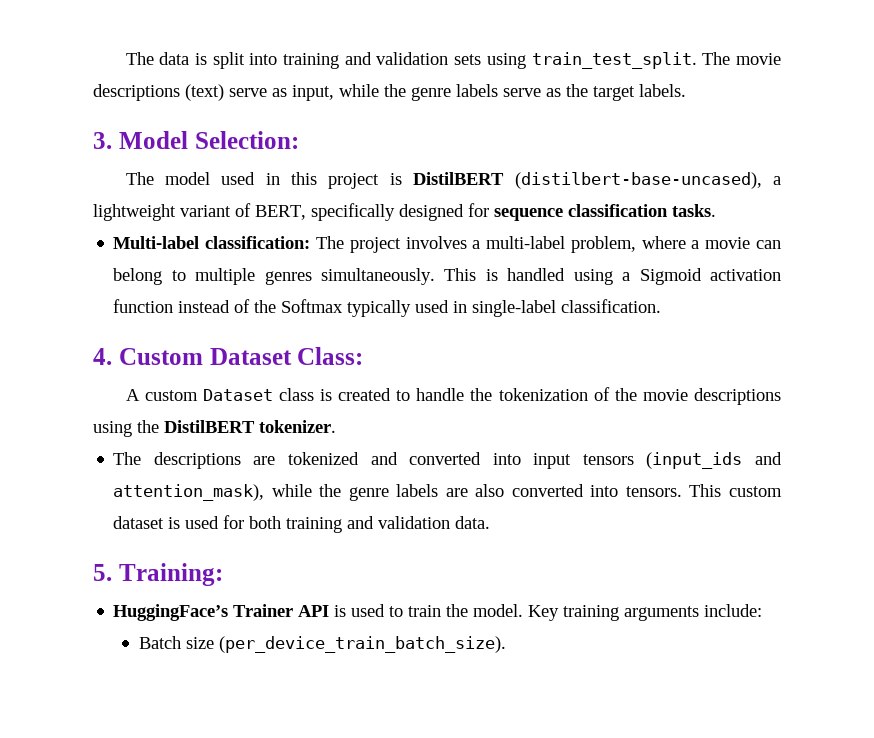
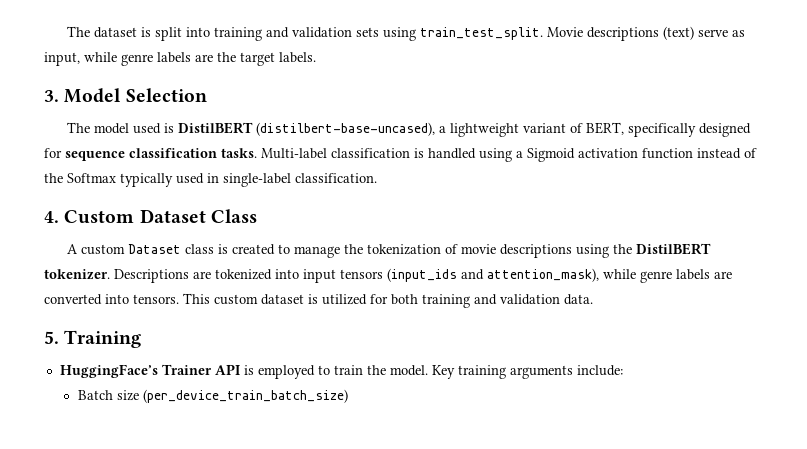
- The data is split into training and validation sets using train_test_split.
+ The dataset is split into training and validation sets using train_test_split.
- The movie descriptions (text) serve as input, while the genre labels serve as the target labels.
+ Movie descriptions (text) serve as input, while genre labels are the target labels.
- 3. Model Selection:
+ 3. Model Selection
- The model used in this project is DistilBERT (distilbert-base-uncased), a lightweight variant of BERT, specifically designed for sequence classification tasks.
- Multi-label classification: The project involves a multi-label problem, where a movie can belong to multiple genres simultaneously. This is handled using a Sigmoid activation function instead of the Softmax typically used in single-label classification.
+ The model used is DistilBERT (distilbert-base-uncased), a lightweight variant of BERT, specifically designed for sequence classification tasks. Multi-label classification is handled using a Sigmoid activation function instead of the Softmax typically used in single-label classification.
- 4. Custom Dataset Class:
+ 4. Custom Dataset Class
- A custom Dataset class is created to handle the tokenization of the movie descriptions using the DistilBERT tokenizer.
- The descriptions are tokenized and converted into input tensors (input_ids and attention_mask), while the genre labels are also converted into tensors.
+ A custom Dataset class is created to manage the tokenization of movie descriptions using the DistilBERT tokenizer. Descriptions are tokenized into input tensors (input_ids and attention_mask), while genre labels are converted into tensors.
- This custom dataset is used for both training and validation data.
+ This custom dataset is utilized for both training and validation data.
- 5. Training:
+ 5. Training
- HuggingFace’s Trainer API is used to train the model.
+ HuggingFace’s Trainer API is employed to train the model.
- Batch size (per_device_train_batch_size).
+ Batch size (per_device_train_batch_size)

